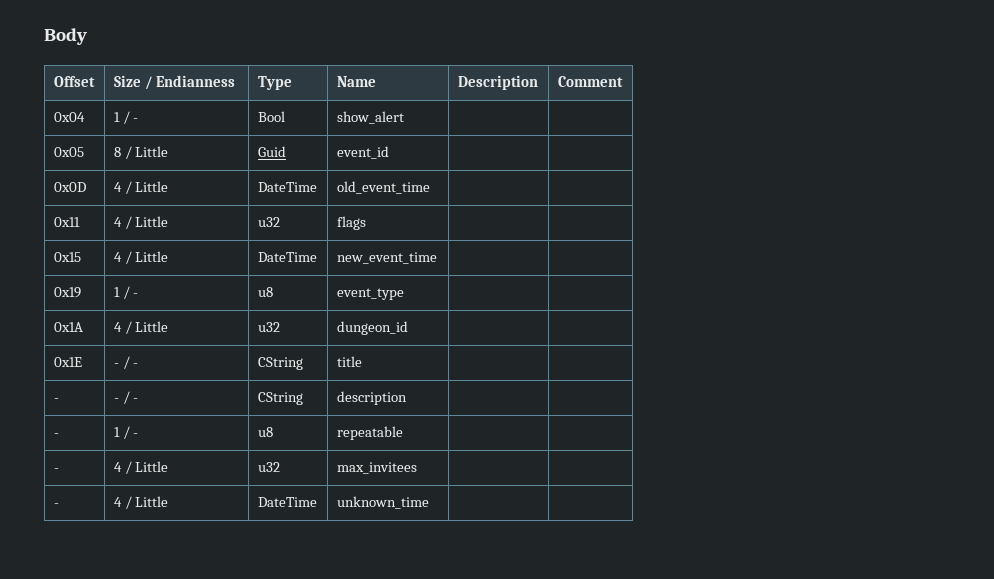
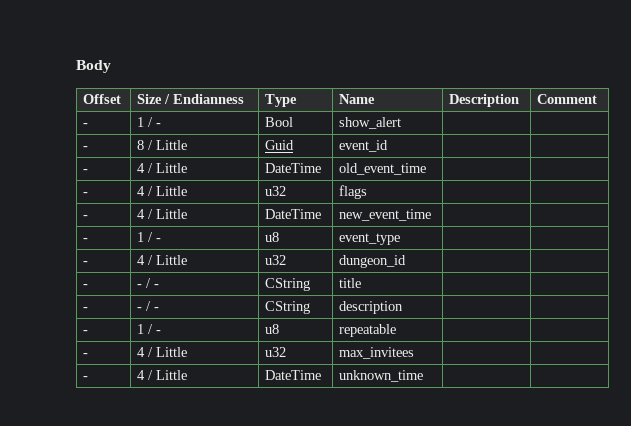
- 0x04 | 1 / - | Bool | show_alert | |
+ - | 1 / - | Bool | show_alert | |
- 0x05 | 8 / Little | Guid | event_id | |
+ - | 8 / Little | Guid | event_id | |
- 0x0D | 4 / Little | DateTime | old_event_time | |
+ - | 4 / Little | DateTime | old_event_time | |
- 0x11 | 4 / Little | u32 | flags | |
+ - | 4 / Little | u32 | flags | |
- 0x15 | 4 / Little | DateTime | new_event_time | |
+ - | 4 / Little | DateTime | new_event_time | |
- 0x19 | 1 / - | u8 | event_type | |
+ - | 1 / - | u8 | event_type | |
- 0x1A | 4 / Little | u32 | dungeon_id | |
+ - | 4 / Little | u32 | dungeon_id | |
- 0x1E | - / - | CString | title | |
+ - | - / - | CString | title | |

